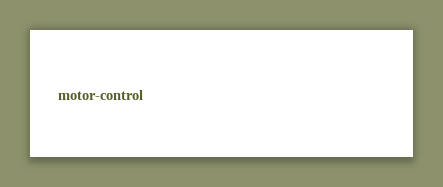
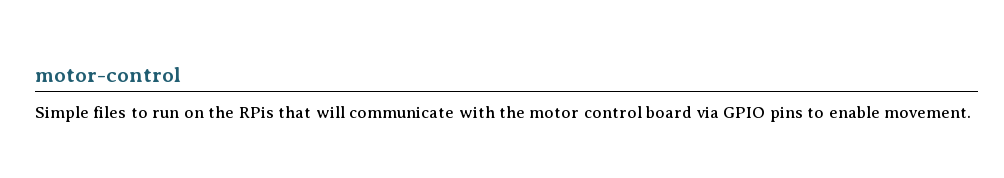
+ Simple files to run on the RPis that will communicate with the motor control board via GPIO pins to enable movement.

